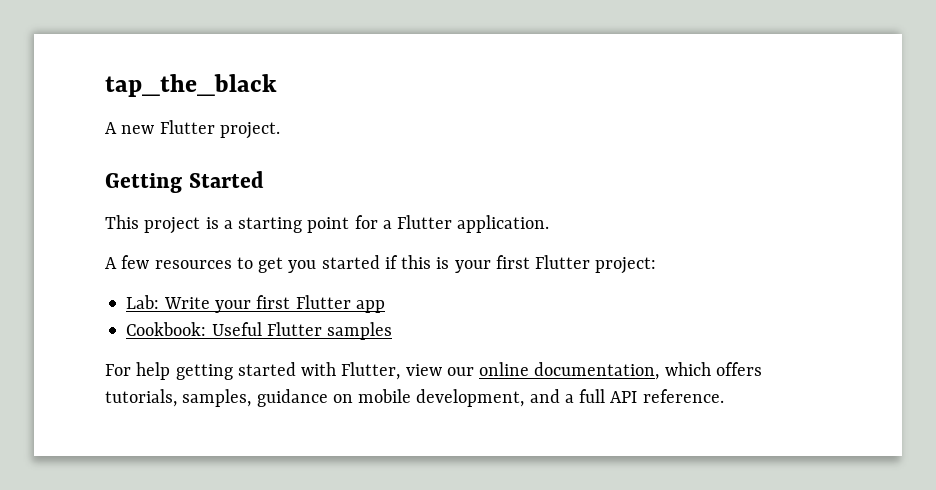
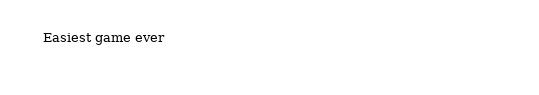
- tap_the_black
- A new Flutter project.
- Getting Started
- This project is a starting point for a Flutter application.
- A few resources to get you started if this is your first Flutter project:
- Lab: Write your first Flutter app
- Cookbook: Useful Flutter samples
- For help getting started with Flutter, view our online documentation, which offers tutorials, samples, guidance on mobile development, and a full API reference.
+ Easiest game ever

